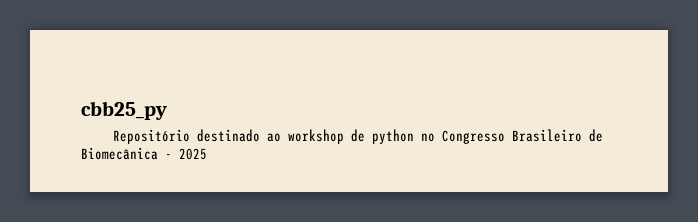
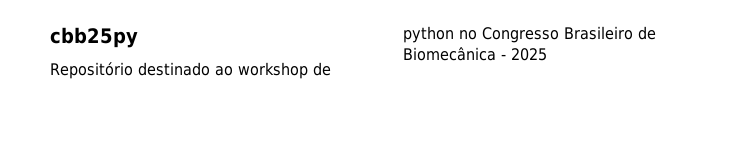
- cbb25_py
+ cbb25py

